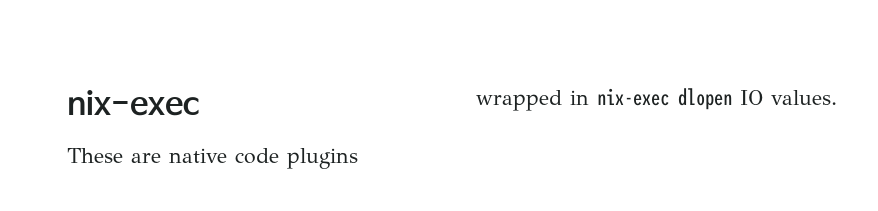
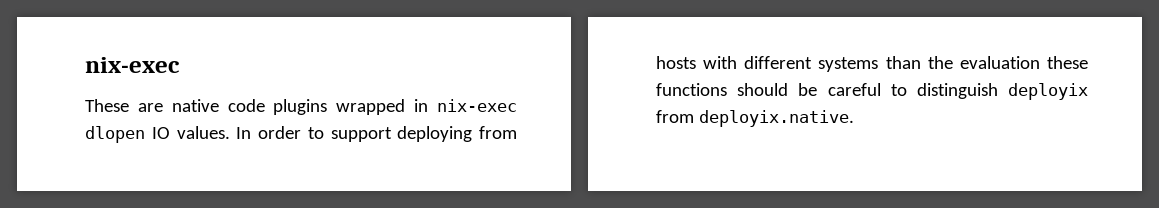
+ In order to support deploying from hosts with different systems than the evaluation these functions should be careful to distinguish deployix from deployix.native.

